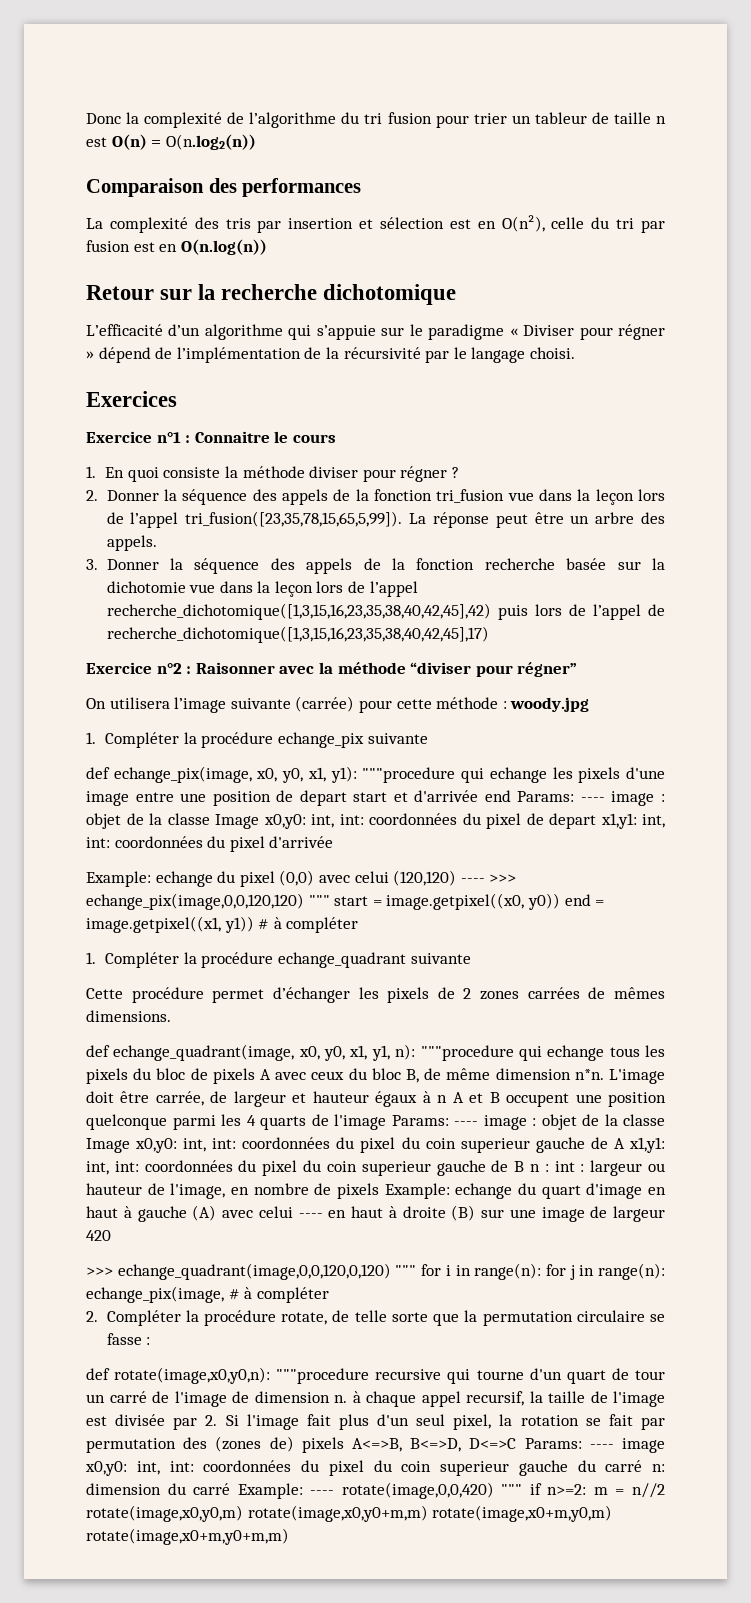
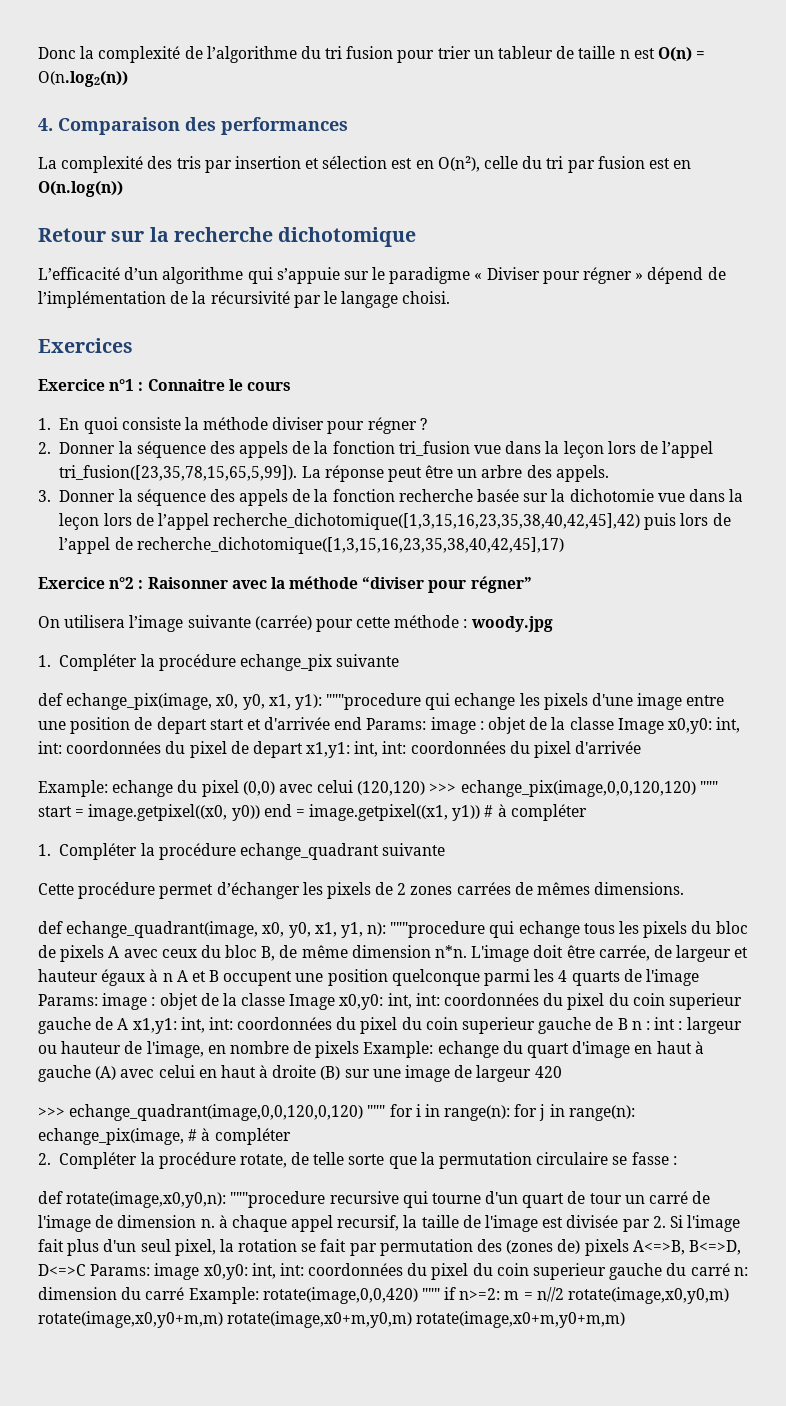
- Comparaison des performances
+ 4. Comparaison des performances
- def echange_pix(image, x0, y0, x1, y1): """procedure qui echange les pixels d'une image entre une position de depart start et d'arrivée end Params: ---- image : objet de la classe Image x0,y0: int, int: coordonnées du pixel de depart x1,y1: int, int: coordonnées du pixel d'arrivée
+ def echange_pix(image, x0, y0, x1, y1): """procedure qui echange les pixels d'une image entre une position de depart start et d'arrivée end Params: image : objet de la classe Image x0,y0: int, int: coordonnées du pixel de depart x1,y1: int, int: coordonnées du pixel d'arrivée
- Example: echange du pixel (0,0) avec celui (120,120) ---- >>> echange_pix(image,0,0,120,120) """ start = image.getpixel((x0, y0)) end = image.getpixel((x1, y1)) # à compléter
+ Example: echange du pixel (0,0) avec celui (120,120) >>> echange_pix(image,0,0,120,120) """ start = image.getpixel((x0, y0)) end = image.getpixel((x1, y1)) # à compléter
- L'image doit être carrée, de largeur et hauteur égaux à n A et B occupent une position quelconque parmi les 4 quarts de l'image Params: ---- image :
+ L'image doit être carrée, de largeur et hauteur égaux à n A et B occupent une position quelconque parmi les 4 quarts de l'image Params: image :
- echange du quart d'image en haut à gauche (A) avec celui ---- en haut à droite (B) sur une image de largeur 420
+ echange du quart d'image en haut à gauche (A) avec celui en haut à droite (B) sur une image de largeur 420
- ---- image x0,y0:
+ image x0,y0:
- ---- rotate(image,0,0,420) """ if n>=2:
+ rotate(image,0,0,420) """ if n>=2:

